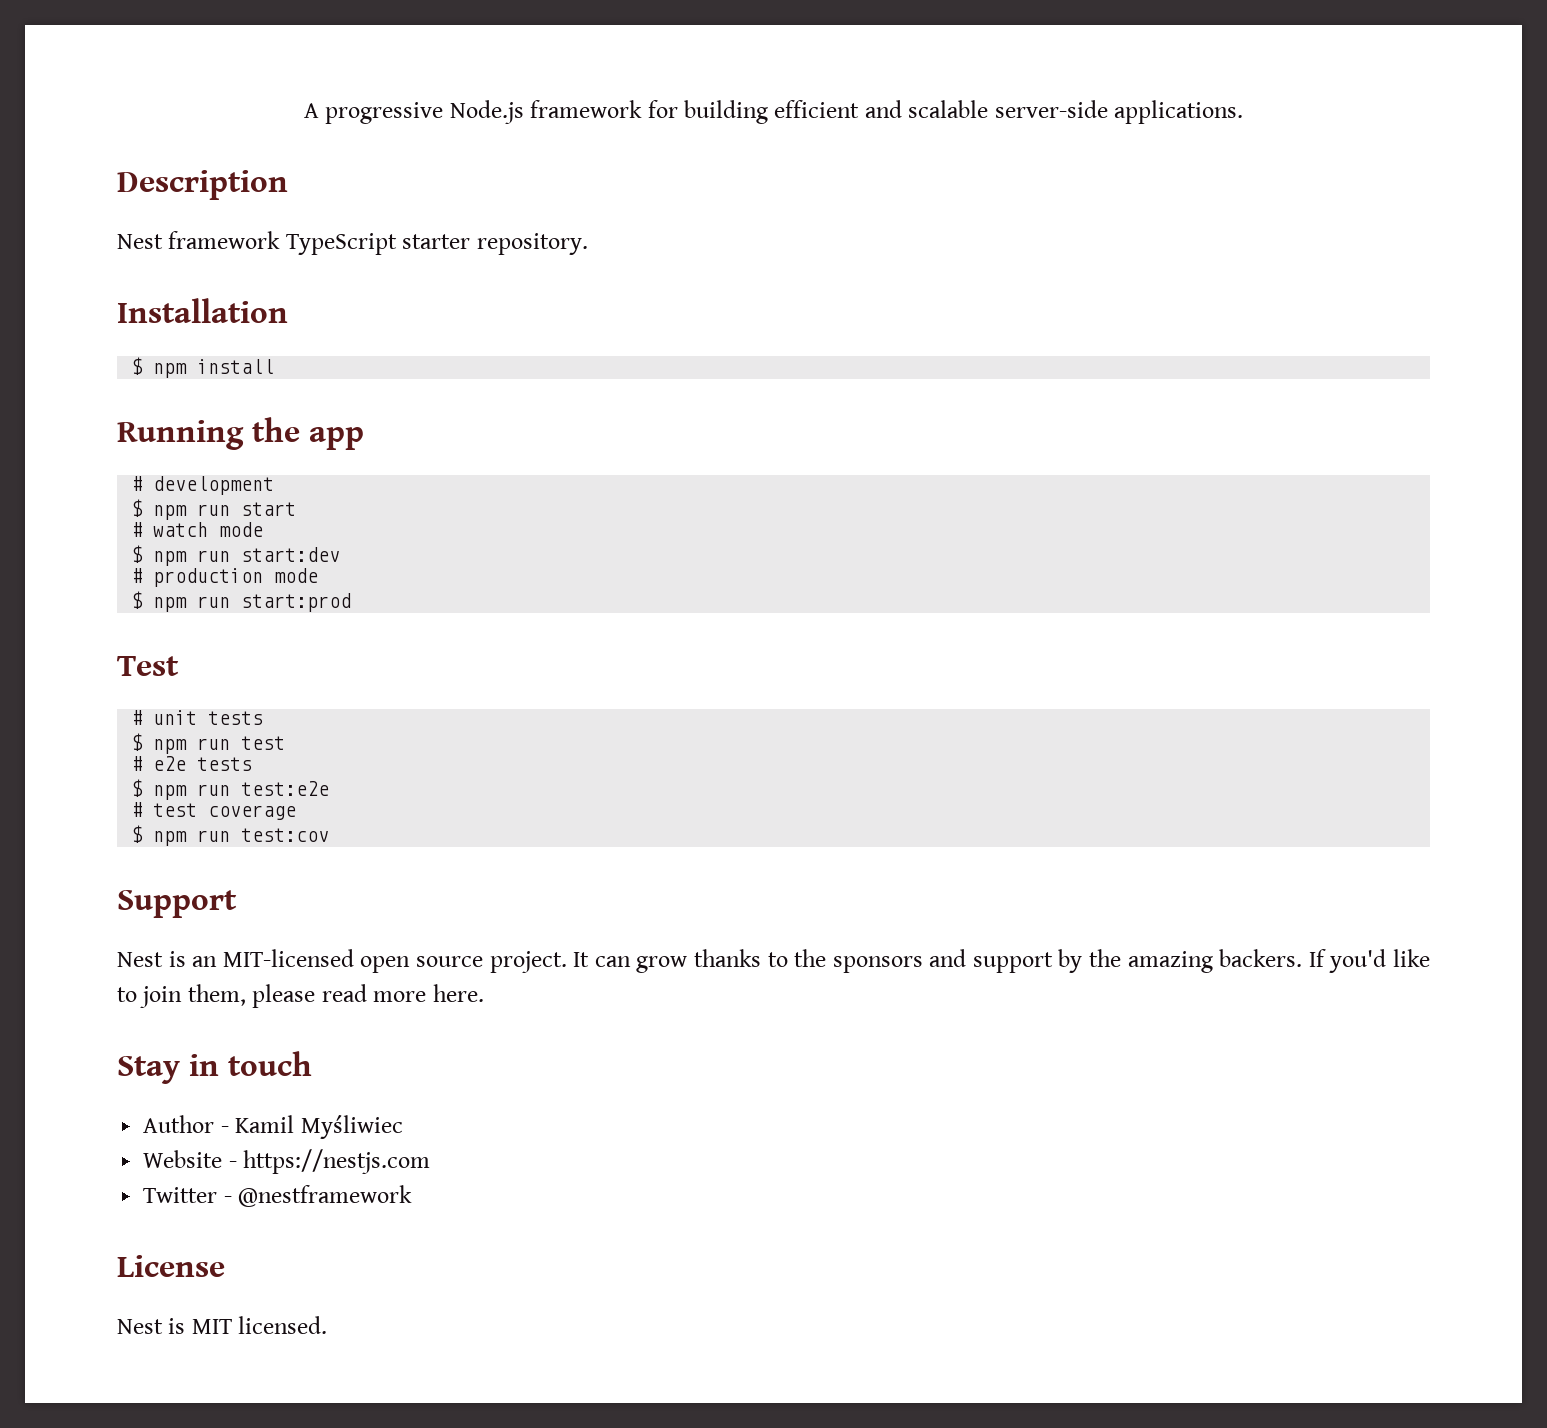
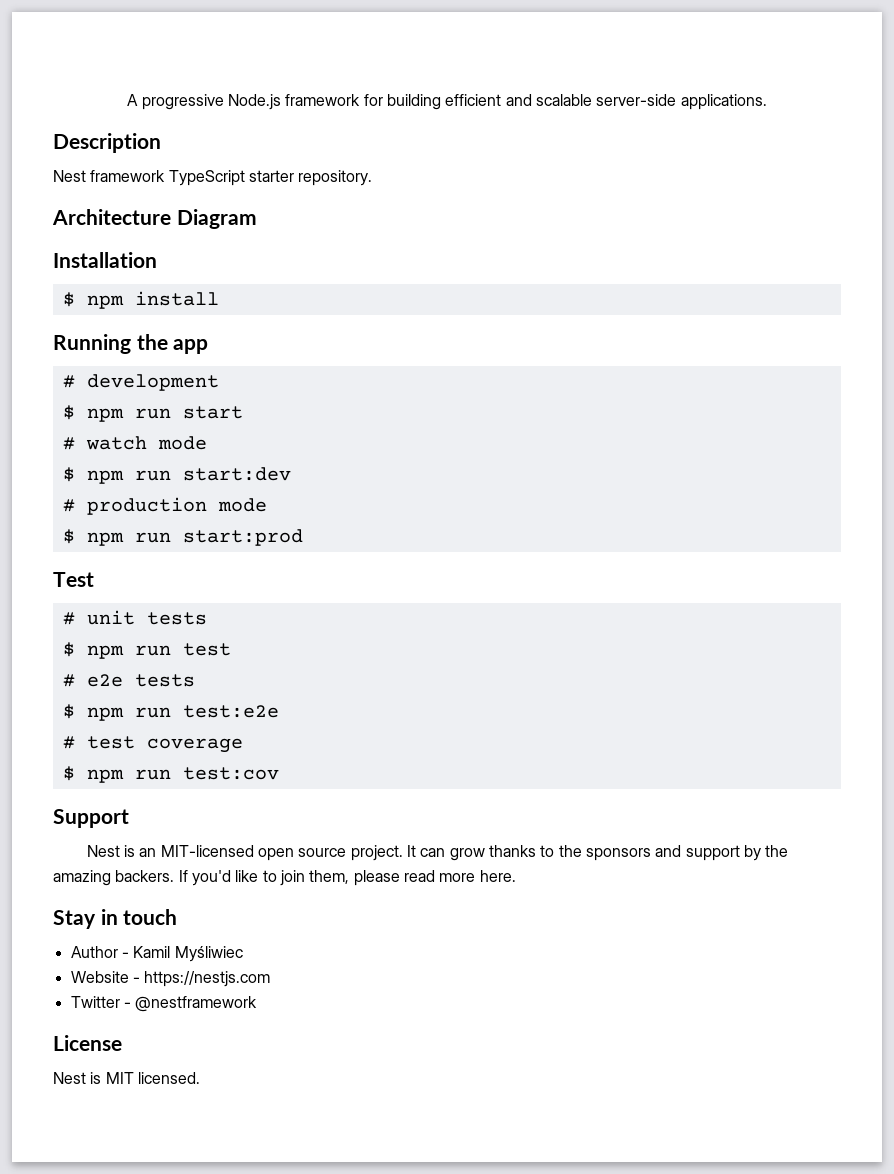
+ Architecture Diagram

